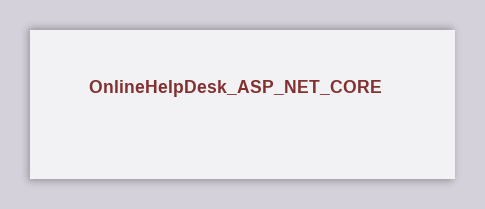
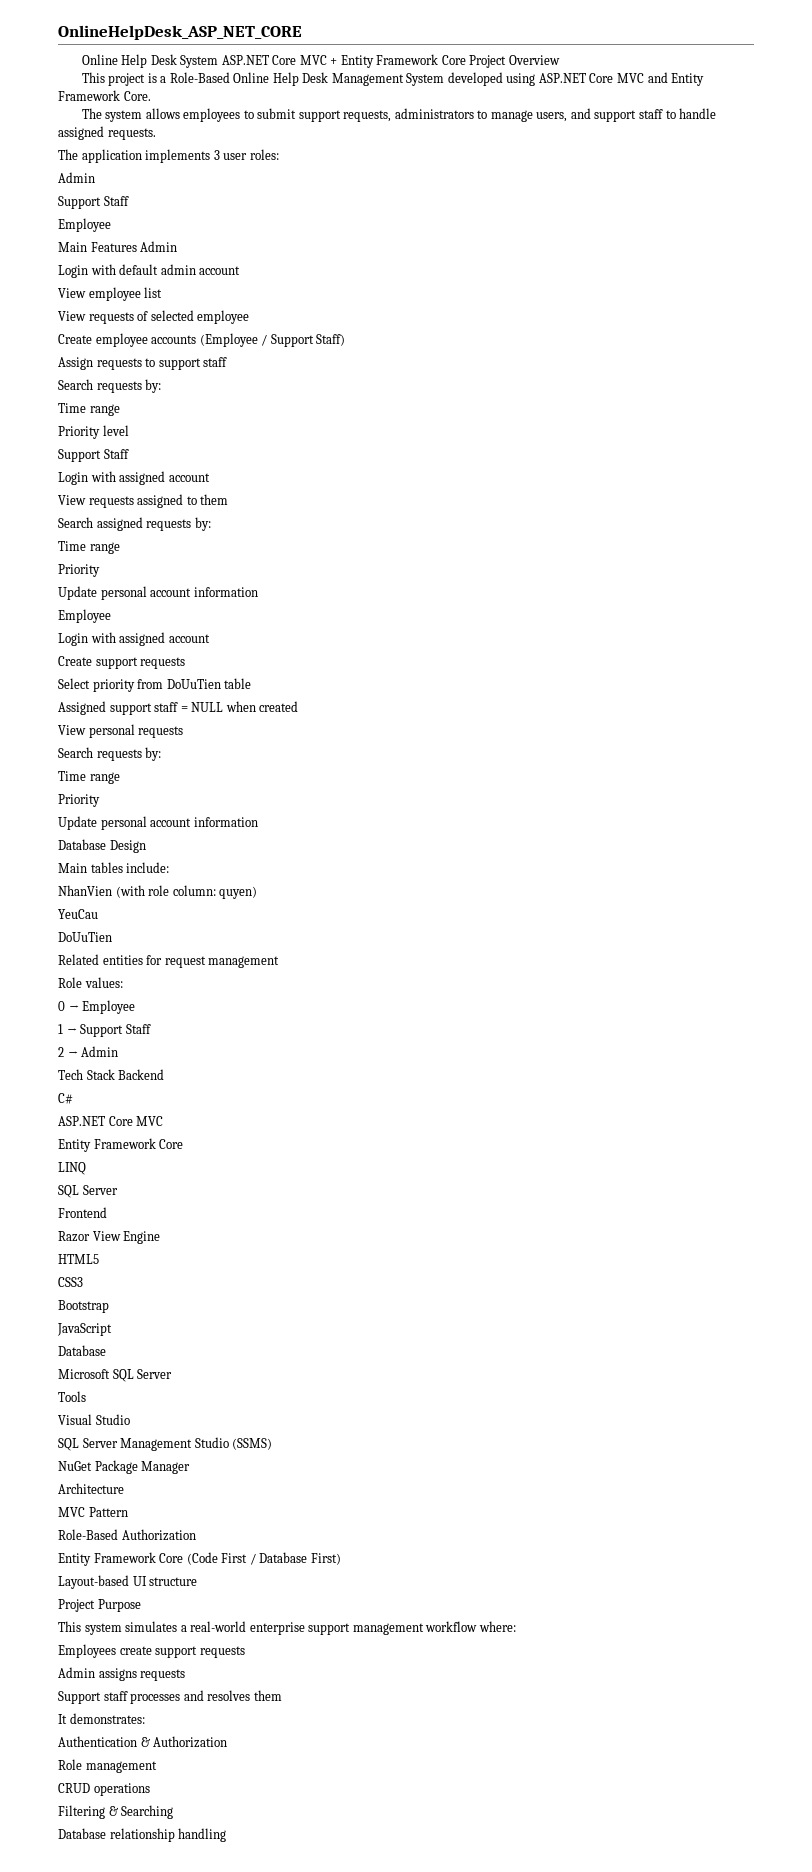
+ Online Help Desk System ASP.NET Core MVC + Entity Framework Core Project Overview
+ This project is a Role-Based Online Help Desk Management System developed using ASP.NET Core MVC and Entity Framework Core.
+ The system allows employees to submit support requests, administrators to manage users, and support staff to handle assigned requests.
+ The application implements 3 user roles:
+ Admin
+ Support Staff
+ Employee
+ Main Features Admin
+ Login with default admin account
+ View employee list
+ View requests of selected employee
+ Create employee accounts (Employee / Support Staff)
+ Assign requests to support staff
+ Search requests by:
+ Time range
+ Priority level
+ Support Staff
+ Login with assigned account
+ View requests assigned to them
+ Search assigned requests by:
+ Time range
+ Priority
+ Update personal account information
+ Employee
+ Login with assigned account
+ Create support requests
+ Select priority from DoUuTien table
+ Assigned support staff = NULL when created
+ View personal requests
+ Search requests by:
+ Time range
+ Priority
+ Update personal account information
+ Database Design
+ Main tables include:
+ NhanVien (with role column: quyen)
+ YeuCau
+ DoUuTien
+ Related entities for request management
+ Role values:
+ 0 → Employee
+ 1 → Support Staff
+ 2 → Admin
+ Tech Stack Backend
+ C#
+ ASP.NET Core MVC
+ Entity Framework Core
+ LINQ
+ SQL Server
+ Frontend
+ Razor View Engine
+ HTML5
+ CSS3
+ Bootstrap
+ JavaScript
+ Database
+ Microsoft SQL Server
+ Tools
+ Visual Studio
+ SQL Server Management Studio (SSMS)
+ NuGet Package Manager
+ Architecture
+ MVC Pattern
+ Role-Based Authorization
+ Entity Framework Core (Code First / Database First)
+ Layout-based UI structure
+ Project Purpose
+ This system simulates a real-world enterprise support management workflow where:
+ Employees create support requests
+ Admin assigns requests
+ Support staff processes and resolves them
+ It demonstrates:
+ Authentication & Authorization
+ Role management
+ CRUD operations
+ Filtering & Searching
+ Database relationship handling

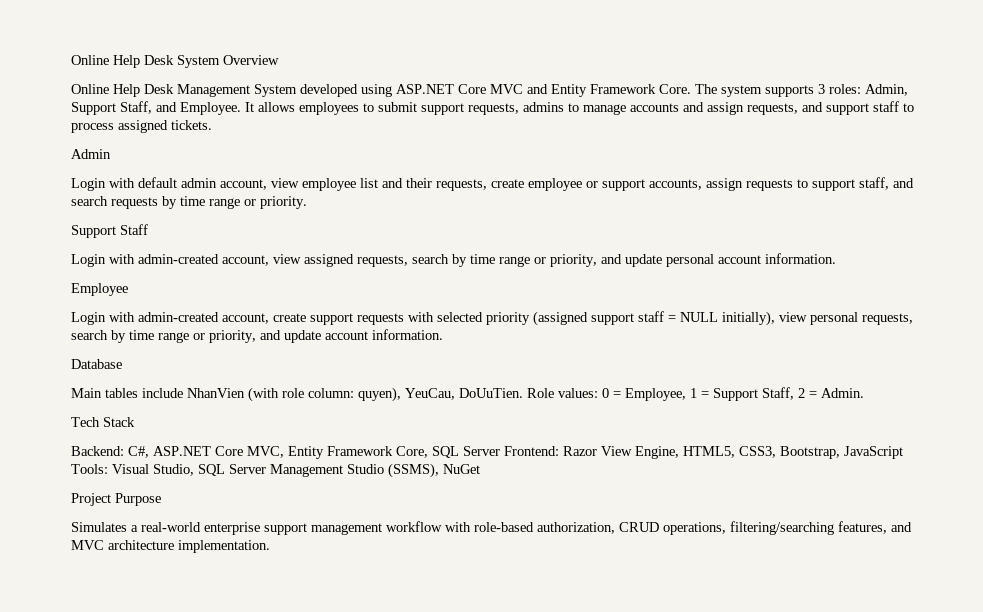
- OnlineHelpDesk_ASP_NET_CORE
- Online Help Desk System ASP.NET Core MVC + Entity Framework Core Project Overview
- This project is a Role-Based Online Help Desk Management System developed using ASP.NET Core MVC and Entity Framework Core.
- The system allows employees to submit support requests, administrators to manage users, and support staff to handle assigned requests.
- The application implements 3 user roles:
+ Online Help Desk System Overview
+ Online Help Desk Management System developed using ASP.NET Core MVC and Entity Framework Core. The system supports 3 roles: Admin, Support Staff, and Employee. It allows employees to submit support requests, admins to manage accounts and assign requests, and support staff to process assigned tickets.
  Admin
- Support Staff
- Employee
- Main Features Admin
- Login with default admin account
- View employee list
- View requests of selected employee
- Create employee accounts (Employee / Support Staff)
- Assign requests to support staff
- Search requests by:
- Time range
- Priority level
+ Login with default admin account, view employee list and their requests, create employee or support accounts, assign requests to support staff, and search requests by time range or priority.
  Support Staff
- Login with assigned account
- View requests assigned to them
- Search assigned requests by:
- Time range
- Priority
- Update personal account information
+ Login with admin-created account, view assigned requests, search by time range or priority, and update personal account information.
  Employee
- Login with assigned account
- Create support requests
- Select priority from DoUuTien table
- Assigned support staff = NULL when created
- View personal requests
- Search requests by:
- Time range
- Priority
- Update personal account information
- Database Design
+ Login with admin-created account, create support requests with selected priority (assigned support staff = NULL initially), view personal requests, search by time range or priority, and update account information.
+ Database
- Main tables include:
- NhanVien (with role column: quyen)
- YeuCau
- DoUuTien
- Related entities for request management
- Role values:
- 0 → Employee
- 1 → Support Staff
- 2 → Admin
+ Main tables include NhanVien (with role column: quyen), YeuCau, DoUuTien. Role values: 0 = Employee, 1 = Support Staff, 2 = Admin.
- Tech Stack Backend
- C#
- ASP.NET Core MVC
- Entity Framework Core
- LINQ
- SQL Server
- Frontend
- Razor View Engine
- HTML5
- CSS3
- Bootstrap
- JavaScript
- Database
- Microsoft SQL Server
- Tools
- Visual Studio
- SQL Server Management Studio (SSMS)
- NuGet Package Manager
- Architecture
- MVC Pattern
- Role-Based Authorization
- Entity Framework Core (Code First / Database First)
- Layout-based UI structure
+ Tech Stack
+ Backend: C#, ASP.NET Core MVC, Entity Framework Core, SQL Server Frontend: Razor View Engine, HTML5, CSS3, Bootstrap, JavaScript Tools: Visual Studio, SQL Server Management Studio (SSMS), NuGet
- This system simulates a real-world enterprise support management workflow where:
- Employees create support requests
- Admin assigns requests
- Support staff processes and resolves them
- It demonstrates:
- Authentication & Authorization
- Role management
- CRUD operations
- Filtering & Searching
- Database relationship handling
+ Simulates a real-world enterprise support management workflow with role-based authorization, CRUD operations, filtering/searching features, and MVC architecture implementation.

